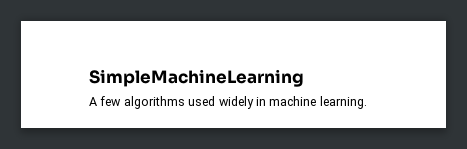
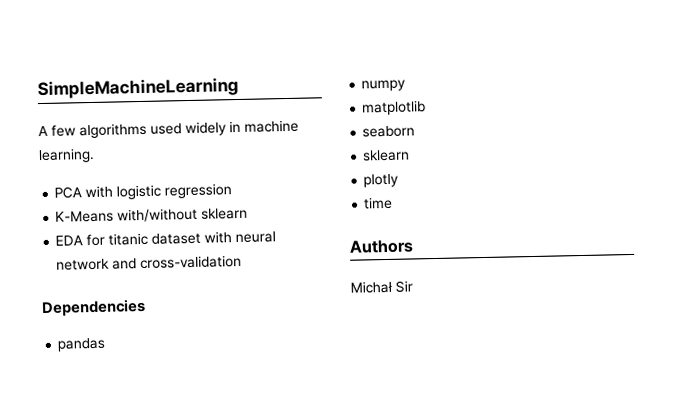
+ PCA with logistic regression
+ K-Means with/without sklearn
+ EDA for titanic dataset with neural network and cross-validation
+ Dependencies
+ pandas
+ numpy
+ matplotlib
+ seaborn
+ sklearn
+ plotly
+ time
+ Authors
+ Michał Sir

